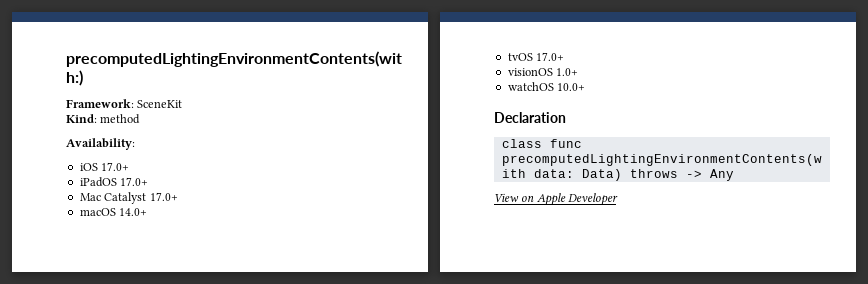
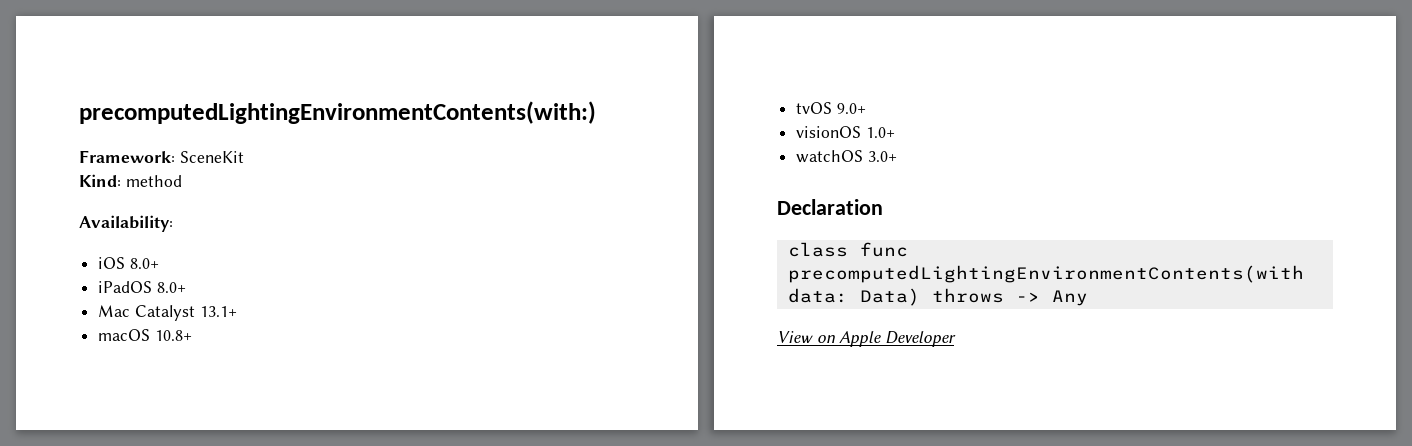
- iOS 17.0+
+ iOS 8.0+
- iPadOS 17.0+
+ iPadOS 8.0+
- Mac Catalyst 17.0+
+ Mac Catalyst 13.1+
- macOS 14.0+
+ macOS 10.8+
- tvOS 17.0+
+ tvOS 9.0+
- watchOS 10.0+
+ watchOS 3.0+

